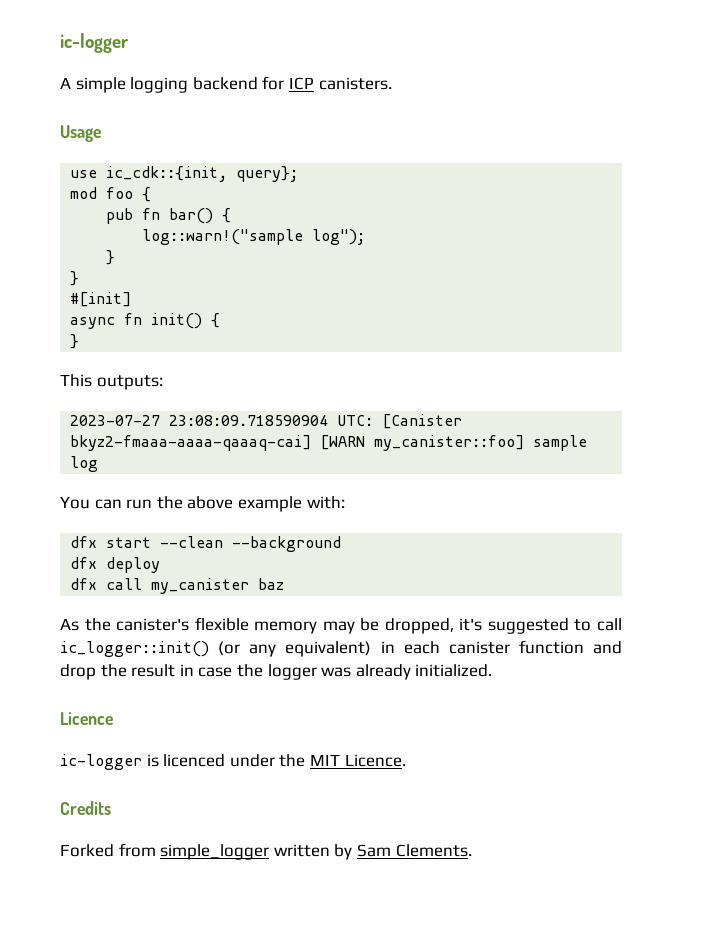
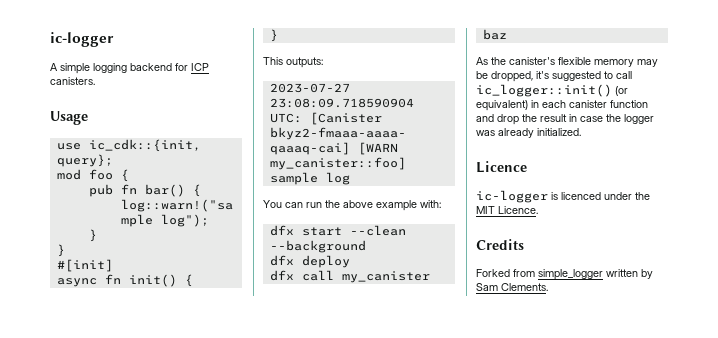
- As the canister's flexible memory may be dropped, it's suggested to call ic_logger::init() (or any equivalent) in each canister function and drop the result in case the logger was already initialized.
+ As the canister's flexible memory may be dropped, it's suggested to call ic_logger::init() (or equivalent) in each canister function and drop the result in case the logger was already initialized.

